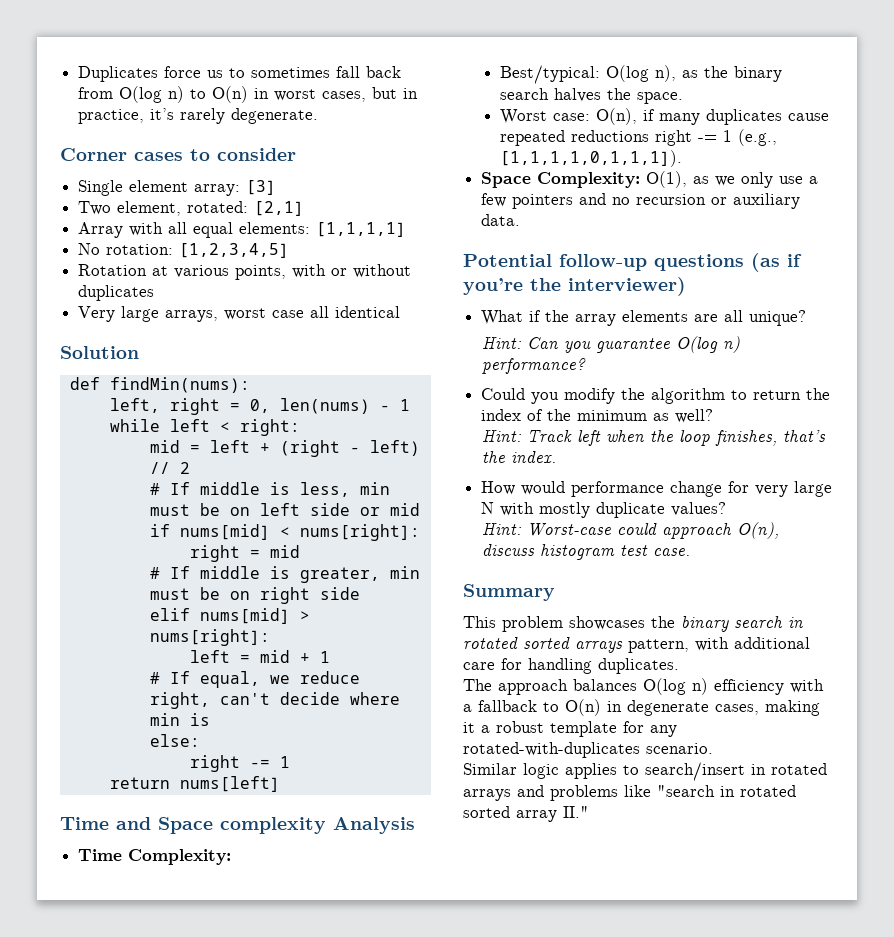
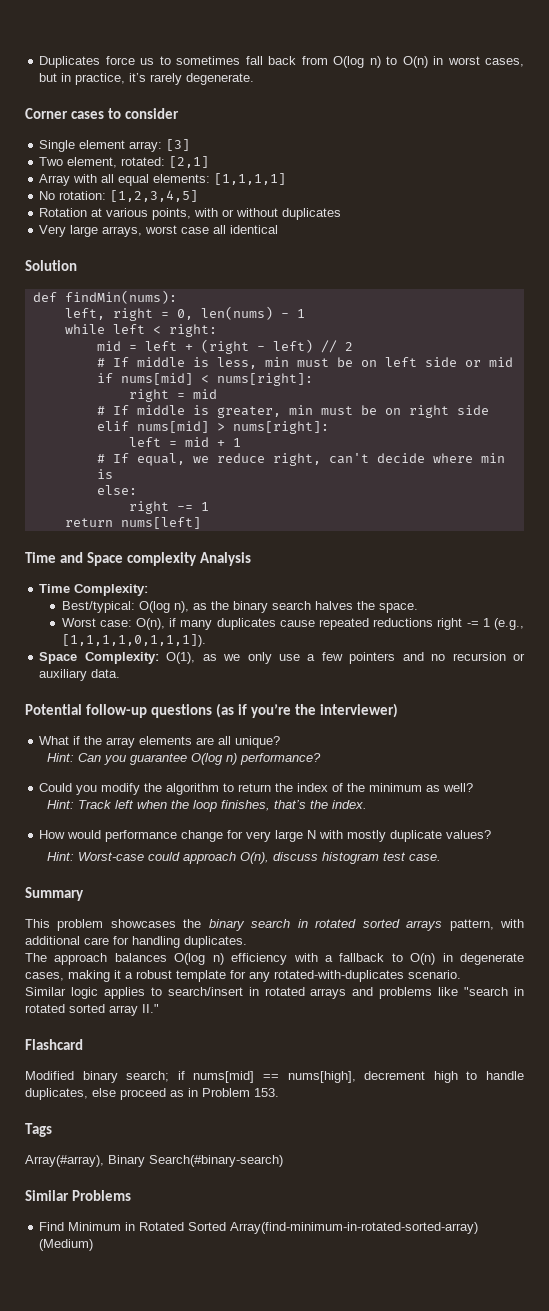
+ Flashcard
+ Modified binary search; if nums[mid] == nums[high], decrement high to handle duplicates, else proceed as in Problem 153.
+ Tags
+ Array(#array), Binary Search(#binary-search)
+ Similar Problems
+ Find Minimum in Rotated Sorted Array(find-minimum-in-rotated-sorted-array) (Medium)

